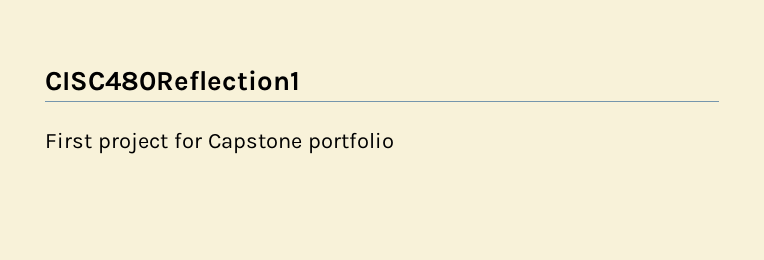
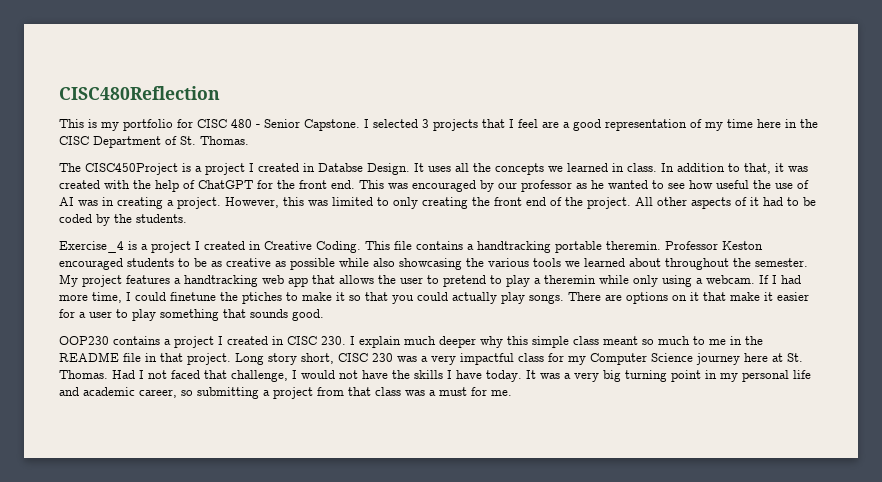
- CISC480Reflection1
- First project for Capstone portfolio
+ CISC480Reflection
+ This is my portfolio for CISC 480 - Senior Capstone. I selected 3 projects that I feel are a good representation of my time here in the CISC Department of St. Thomas.
+ The CISC450Project is a project I created in Databse Design. It uses all the concepts we learned in class. In addition to that, it was created with the help of ChatGPT for the front end. This was encouraged by our professor as he wanted to see how useful the use of AI was in creating a project. However, this was limited to only creating the front end of the project. All other aspects of it had to be coded by the students.
+ Exercise_4 is a project I created in Creative Coding. This file contains a handtracking portable theremin. Professor Keston encouraged students to be as creative as possible while also showcasing the various tools we learned about throughout the semester. My project features a handtracking web app that allows the user to pretend to play a theremin while only using a webcam. If I had more time, I could finetune the ptiches to make it so that you could actually play songs. There are options on it that make it easier for a user to play something that sounds good.
+ OOP230 contains a project I created in CISC 230. I explain much deeper why this simple class meant so much to me in the README file in that project. Long story short, CISC 230 was a very impactful class for my Computer Science journey here at St. Thomas. Had I not faced that challenge, I would not have the skills I have today. It was a very big turning point in my personal life and academic career, so submitting a project from that class was a must for me.

